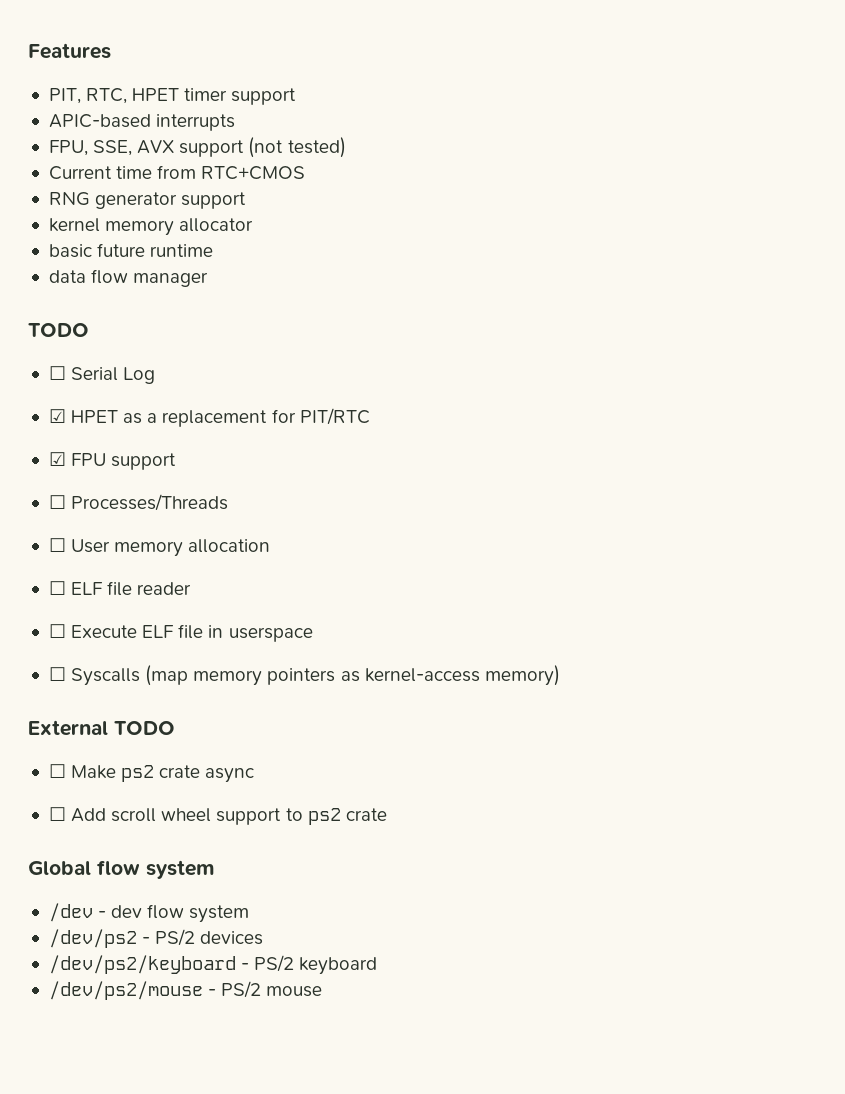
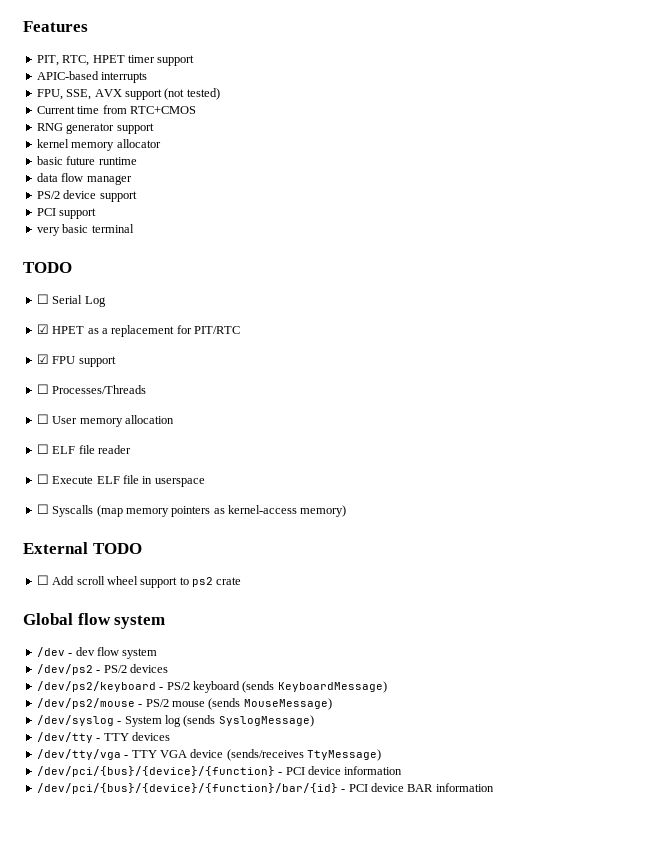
+ PS/2 device support
+ PCI support
+ very basic terminal
- ☐ Make ps2 crate async
- /dev/ps2/keyboard - PS/2 keyboard
+ /dev/ps2/keyboard - PS/2 keyboard (sends KeyboardMessage)
- /dev/ps2/mouse - PS/2 mouse
+ /dev/ps2/mouse - PS/2 mouse (sends MouseMessage)
+ /dev/syslog - System log (sends SyslogMessage)
+ /dev/tty - TTY devices
+ /dev/tty/vga - TTY VGA device (sends/receives TtyMessage)
+ /dev/pci/{bus}/{device}/{function} - PCI device information
+ /dev/pci/{bus}/{device}/{function}/bar/{id} - PCI device BAR information

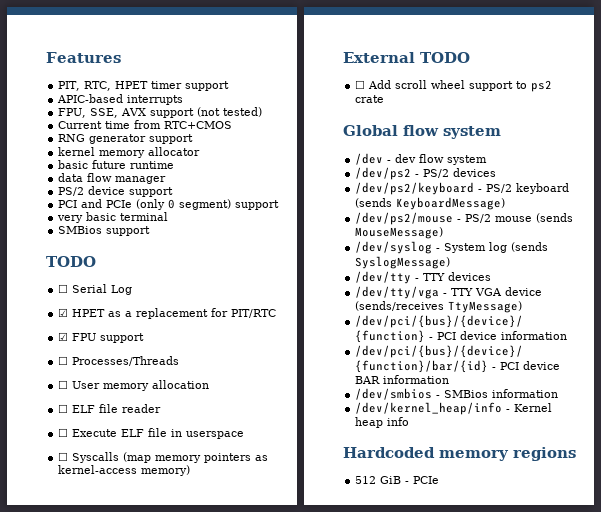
- PCI support
+ PCI and PCIe (only 0 segment) support
+ SMBios support
+ /dev/smbios - SMBios information
+ /dev/kernel_heap/info - Kernel heap info
+ Hardcoded memory regions
+ 512 GiB - PCIe

